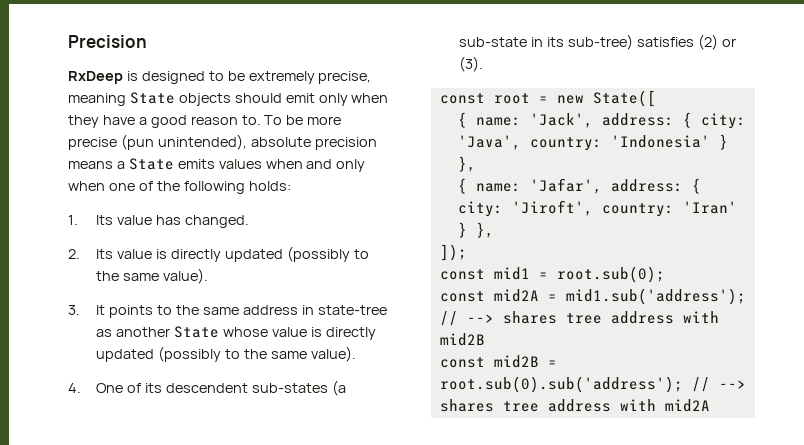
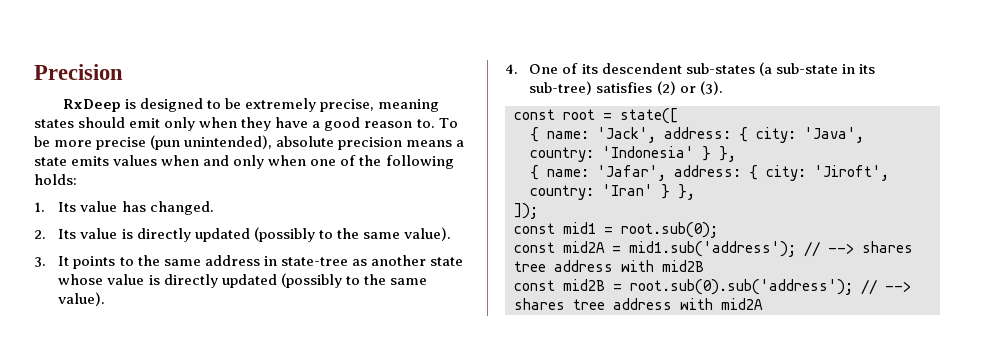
- RxDeep is designed to be extremely precise, meaning State objects should emit only when they have a good reason to.
+ RxDeep is designed to be extremely precise, meaning states should emit only when they have a good reason to.
- To be more precise (pun unintended), absolute precision means a State emits values when and only when one of the following holds:
+ To be more precise (pun unintended), absolute precision means a state emits values when and only when one of the following holds:
- 3. It points to the same address in state-tree as another State whose value is directly updated (possibly to the same value).
+ 3. It points to the same address in state-tree as another state whose value is directly updated (possibly to the same value).
- const root = new State([
+ const root = state([

